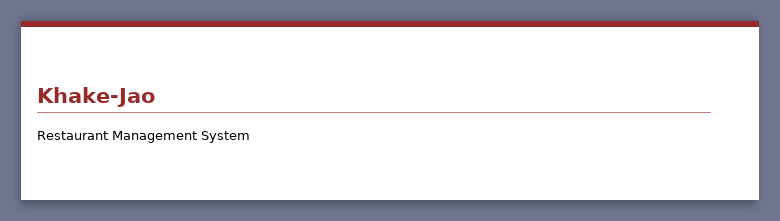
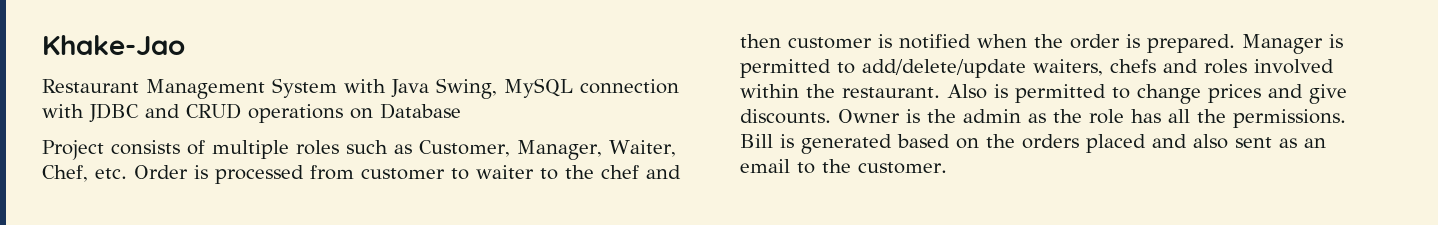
- Restaurant Management System
+ Restaurant Management System with Java Swing, MySQL connection with JDBC and CRUD operations on Database
+ Project consists of multiple roles such as Customer, Manager, Waiter, Chef, etc. Order is processed from customer to waiter to the chef and then customer is notified when the order is prepared. Manager is permitted to add/delete/update waiters, chefs and roles involved within the restaurant. Also is permitted to change prices and give discounts. Owner is the admin as the role has all the permissions. Bill is generated based on the orders placed and also sent as an email to the customer.

